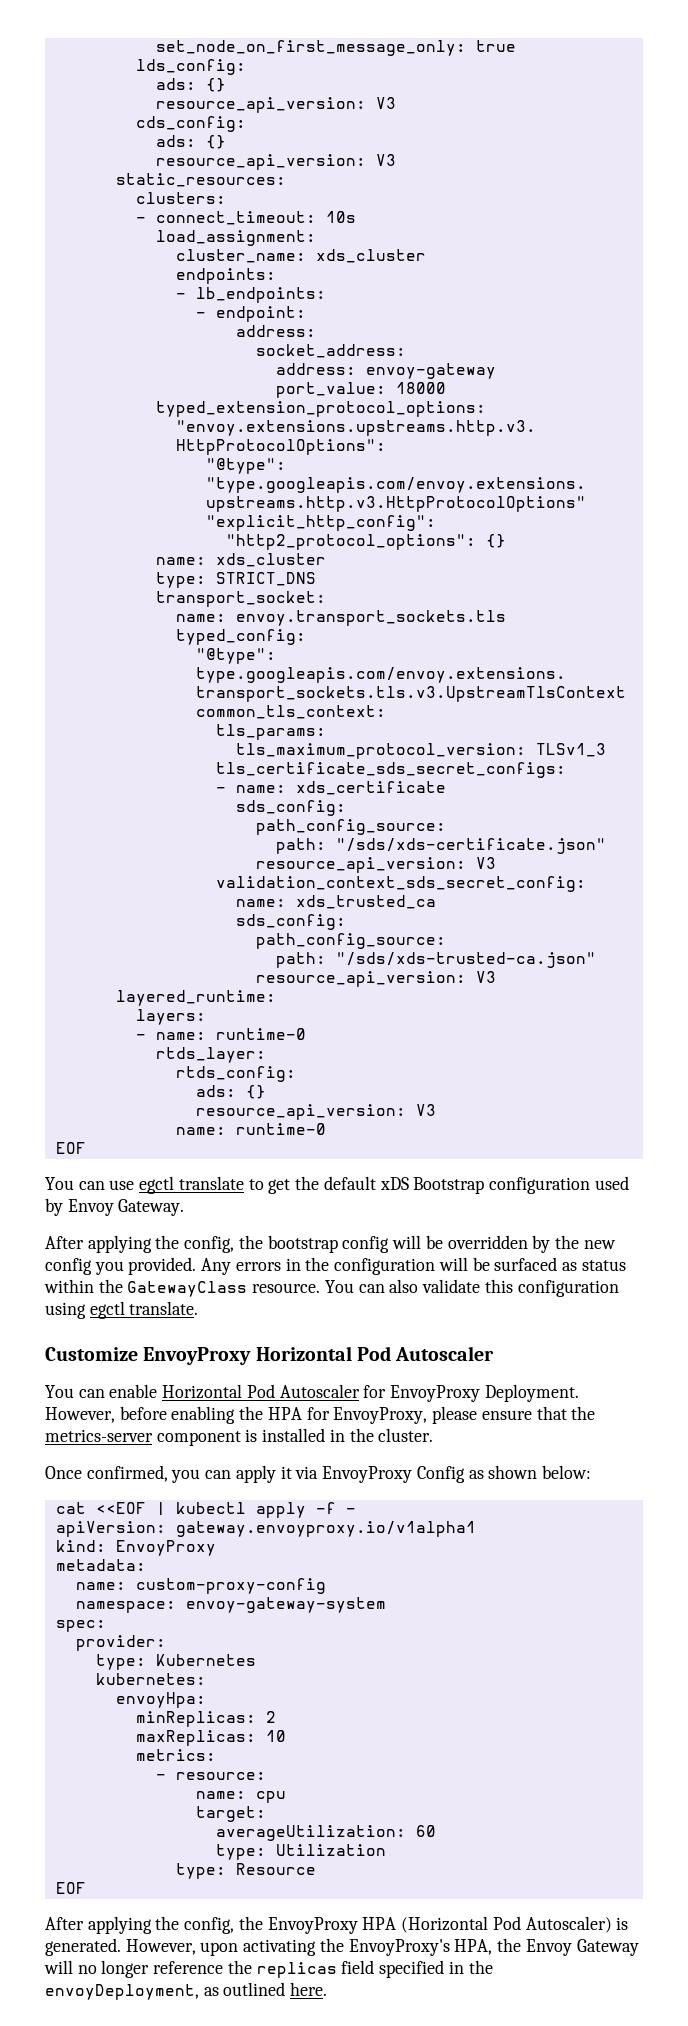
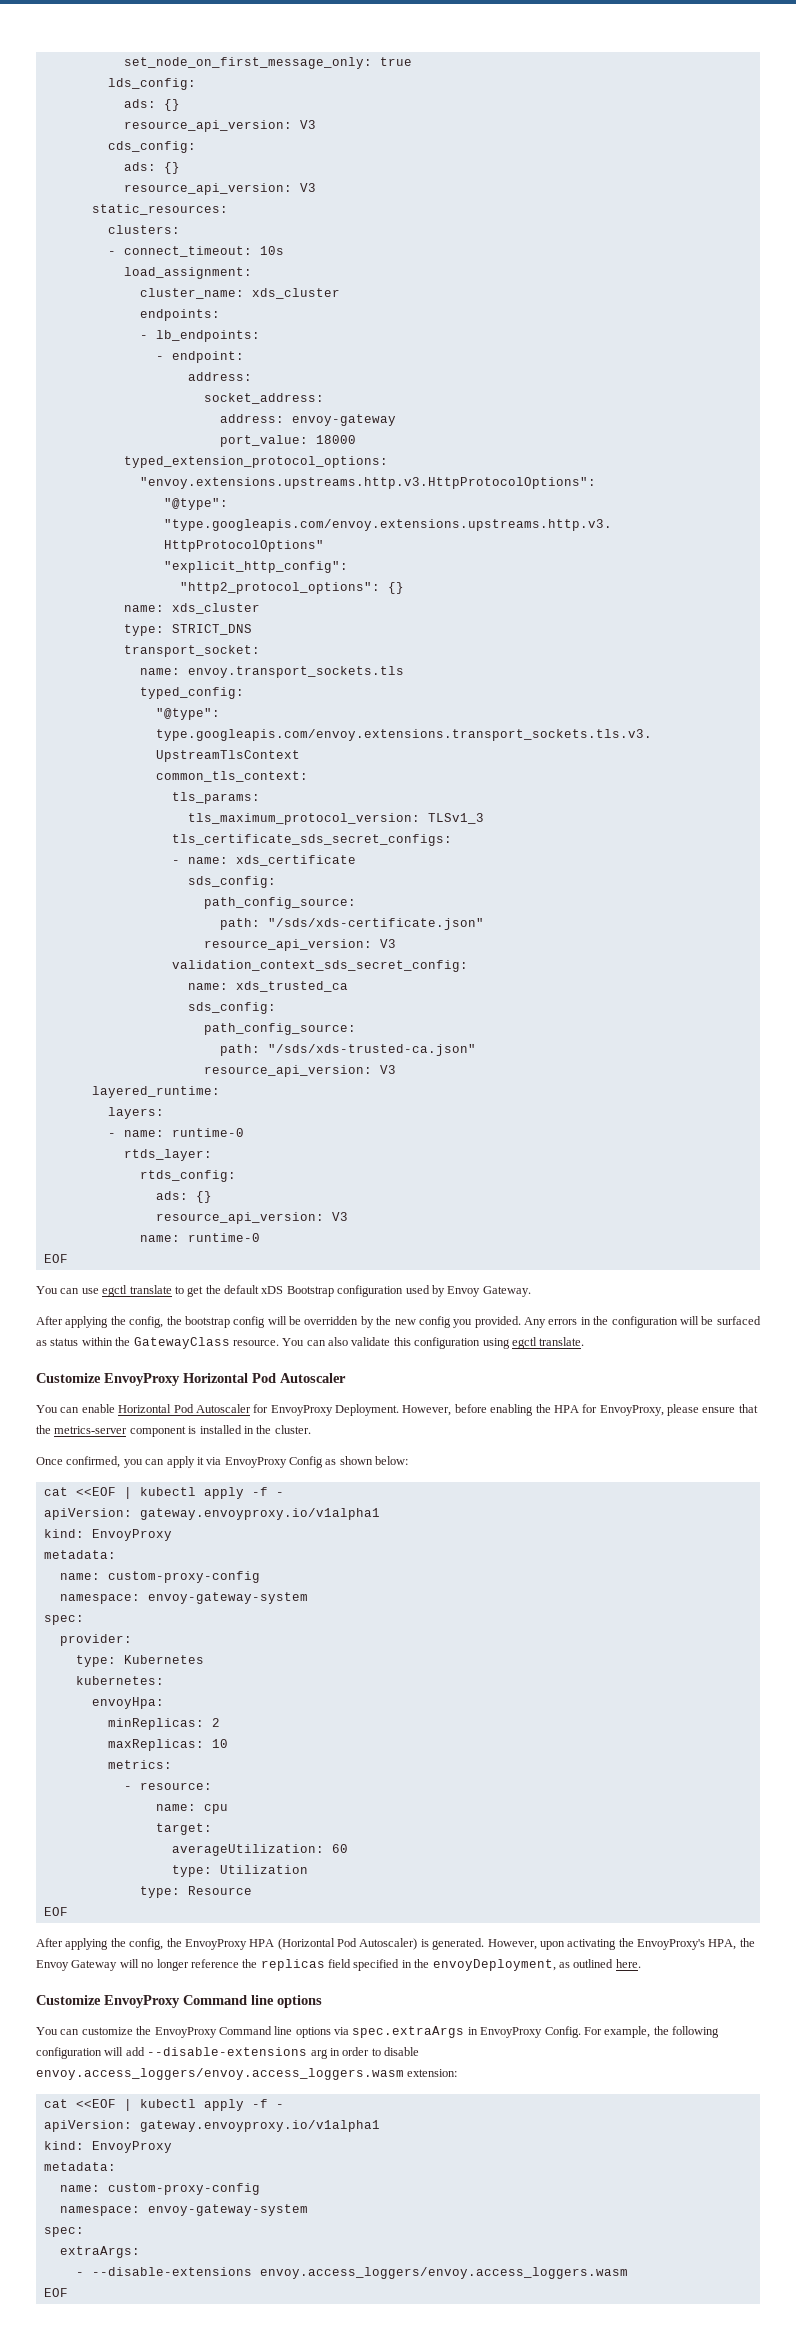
+ Customize EnvoyProxy Command line options
+ You can customize the EnvoyProxy Command line options via spec.extraArgs in EnvoyProxy Config. For example, the following configuration will add --disable-extensions arg in order to disable envoy.access_loggers/envoy.access_loggers.wasm extension:
+ cat <<EOF | kubectl apply -f -
+ apiVersion: gateway.envoyproxy.io/v1alpha1
+ kind: EnvoyProxy
+ metadata:
+ name: custom-proxy-config
+ namespace: envoy-gateway-system
+ spec:
+ extraArgs:
+ - --disable-extensions envoy.access_loggers/envoy.access_loggers.wasm
+ EOF

